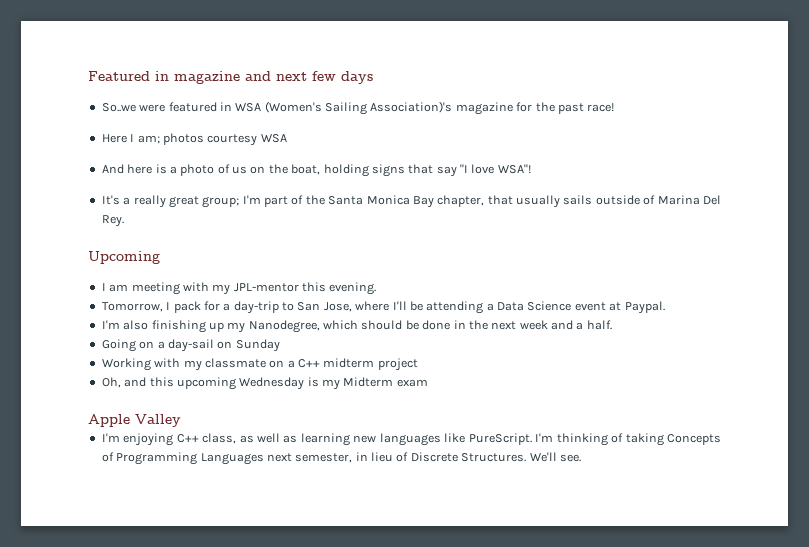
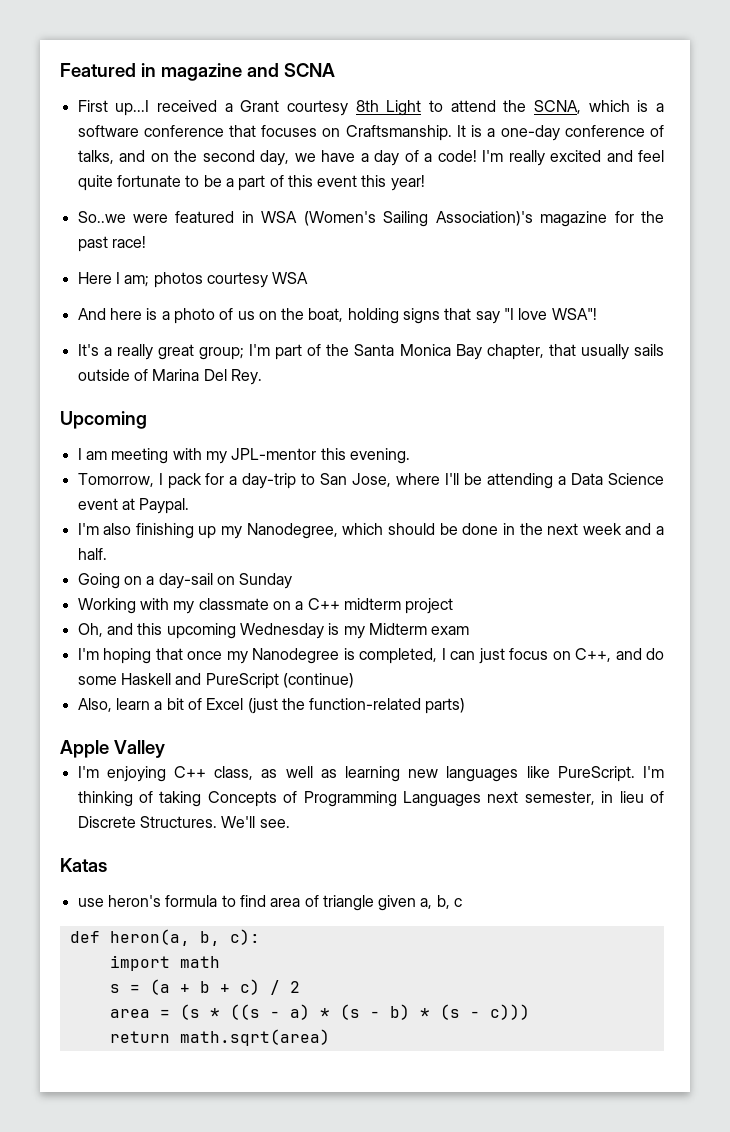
- Featured in magazine and next few days
+ Featured in magazine and SCNA
+ First up...I received a Grant courtesy 8th Light to attend the SCNA, which is a software conference that focuses on Craftsmanship. It is a one-day conference of talks, and on the second day, we have a day of a code! I'm really excited and feel quite fortunate to be a part of this event this year!
+ I'm hoping that once my Nanodegree is completed, I can just focus on C++, and do some Haskell and PureScript (continue)
+ Also, learn a bit of Excel (just the function-related parts)
+ Katas
+ use heron's formula to find area of triangle given a, b, c
+ def heron(a, b, c):
+ import math
+ s = (a + b + c) / 2
+ area = (s * ((s - a) * (s - b) * (s - c)))
+ return math.sqrt(area)

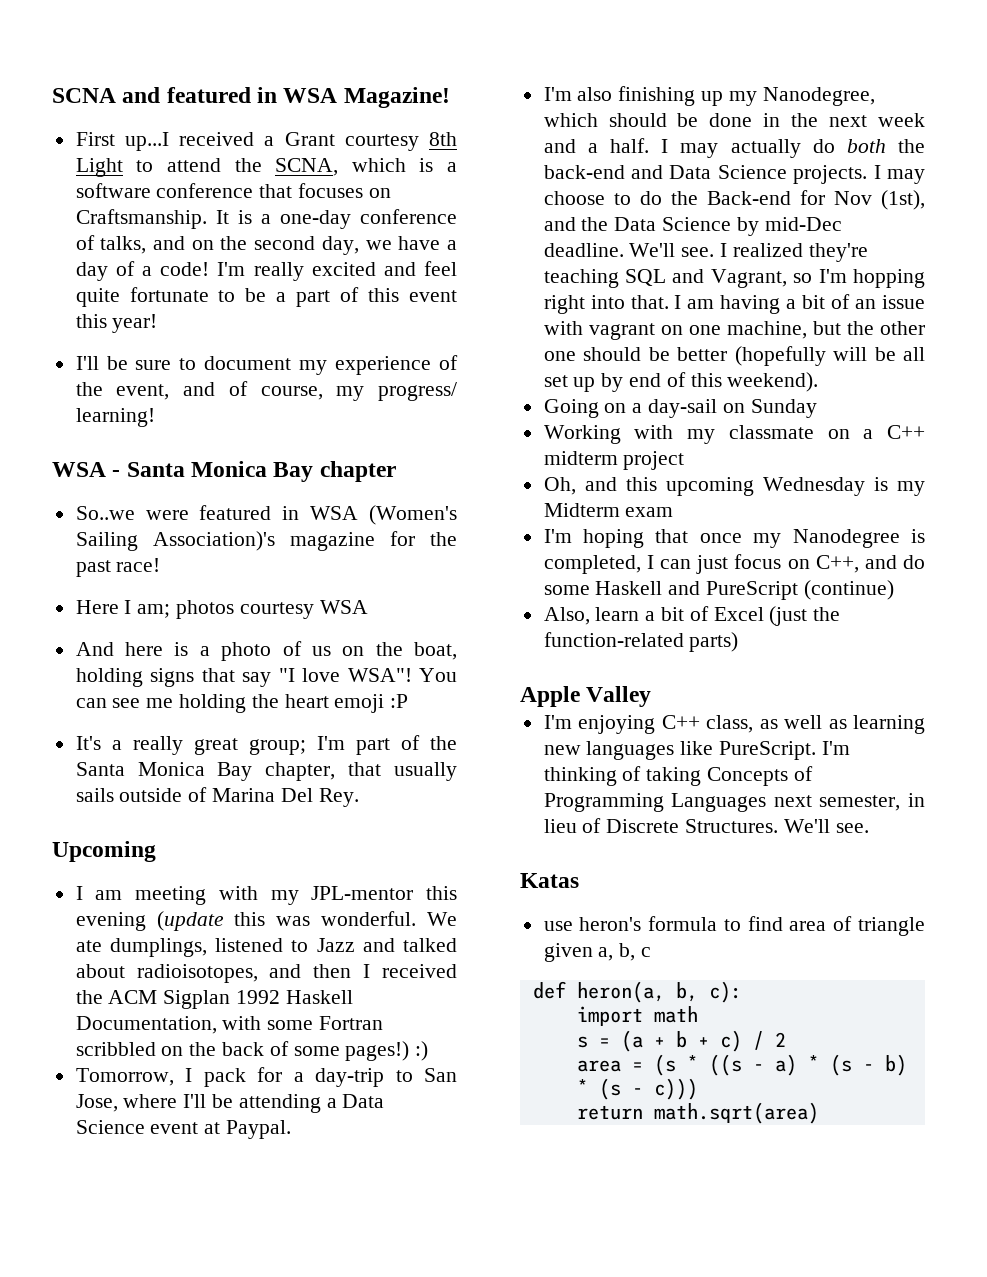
- Featured in magazine and SCNA
+ SCNA and featured in WSA Magazine!
+ I'll be sure to document my experience of the event, and of course, my progress/ learning!
+ WSA - Santa Monica Bay chapter
+ You can see me holding the heart emoji :P
- I am meeting with my JPL-mentor this evening.
+ I am meeting with my JPL-mentor this evening (update this was wonderful. We ate dumplings, listened to Jazz and talked about radioisotopes, and then I received the ACM Sigplan 1992 Haskell Documentation, with some Fortran scribbled on the back of some pages!) :)
+ I may actually do both the back-end and Data Science projects. I may choose to do the Back-end for Nov (1st), and the Data Science by mid-Dec deadline. We'll see. I realized they're teaching SQL and Vagrant, so I'm hopping right into that. I am having a bit of an issue with vagrant on one machine, but the other one should be better (hopefully will be all set up by end of this weekend).

